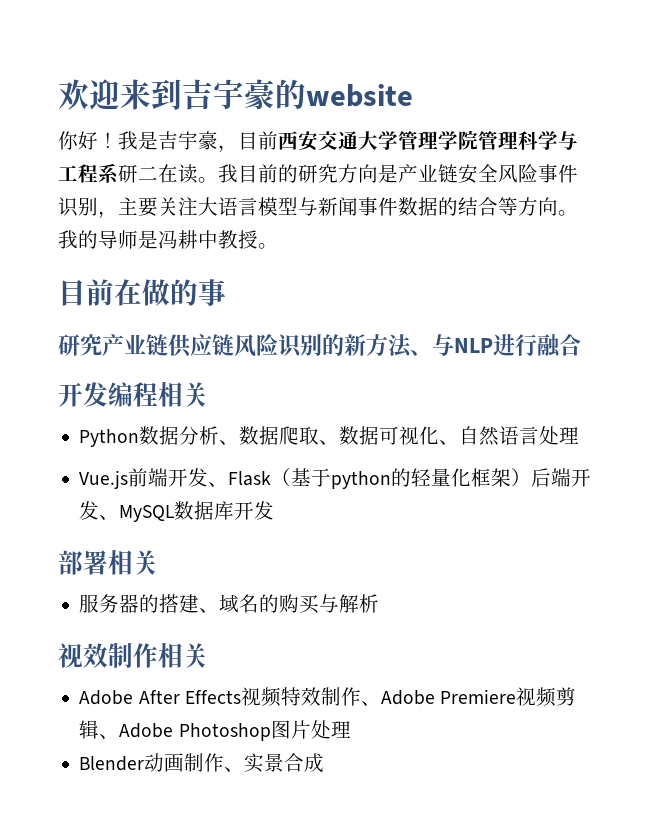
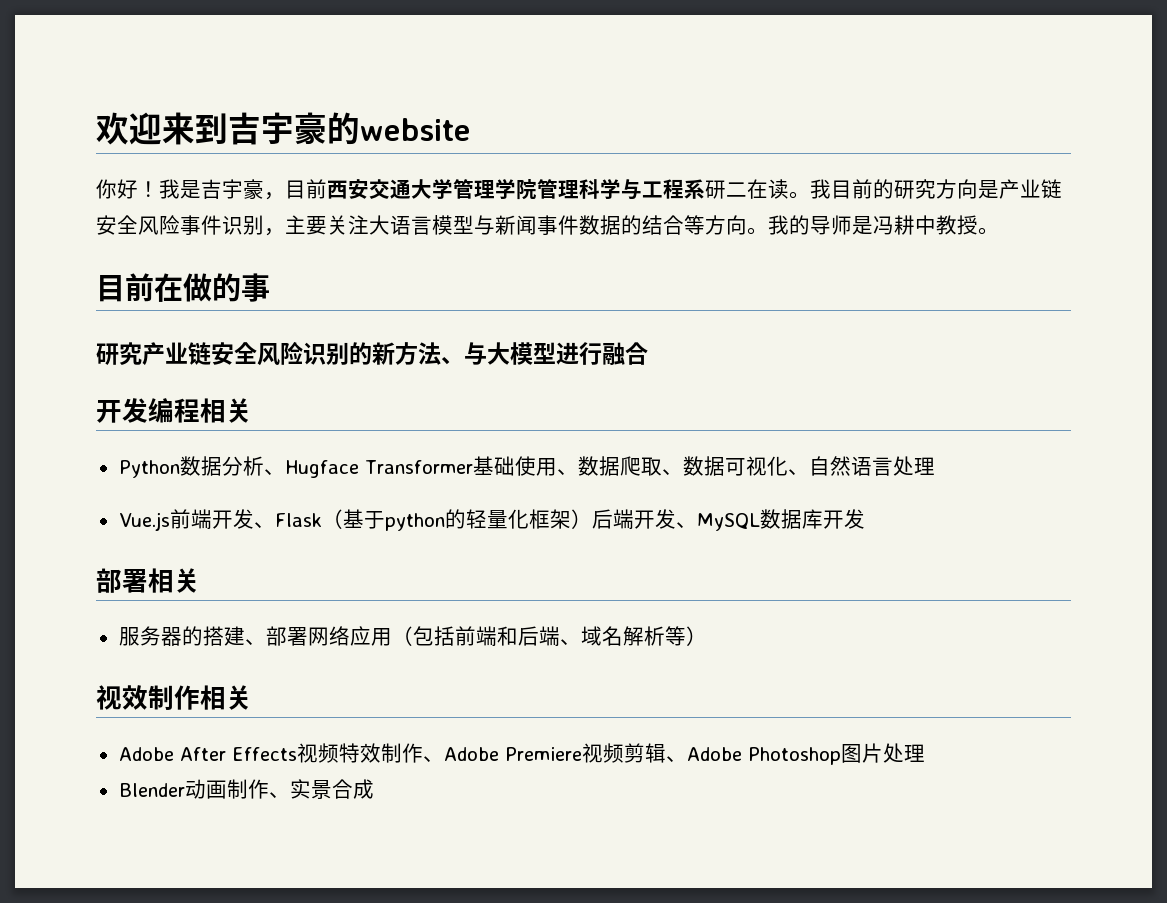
- 研究产业链供应链风险识别的新方法、与NLP进行融合
+ 研究产业链安全风险识别的新方法、与大模型进行融合
- Python数据分析、数据爬取、数据可视化、自然语言处理
+ Python数据分析、Hugface Transformer基础使用、数据爬取、数据可视化、自然语言处理
- 服务器的搭建、域名的购买与解析
+ 服务器的搭建、部署网络应用（包括前端和后端、域名解析等）

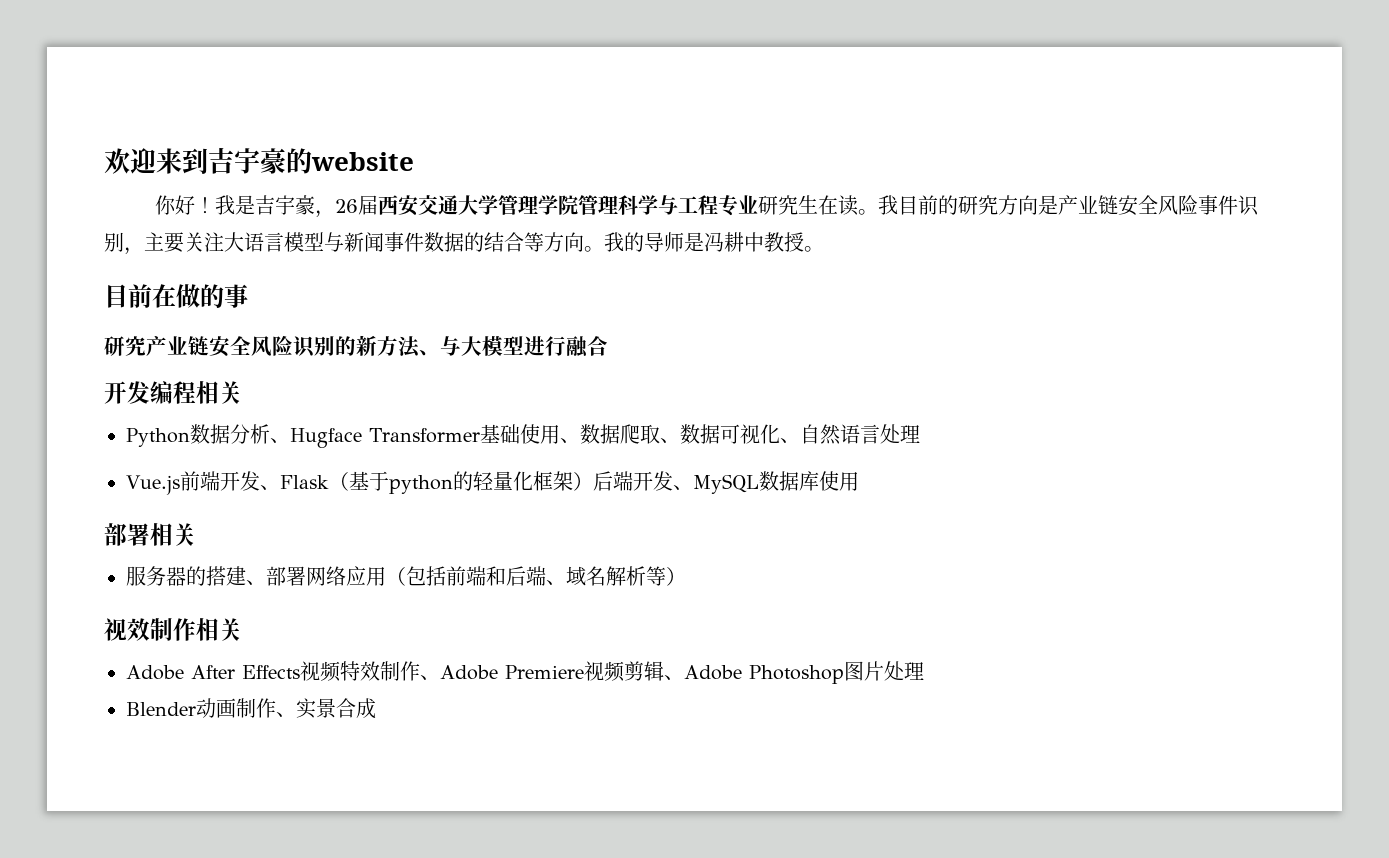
- 我是吉宇豪，目前西安交通大学管理学院管理科学与工程系研二在读。
+ 我是吉宇豪，26届西安交通大学管理学院管理科学与工程专业研究生在读。
- Vue.js前端开发、Flask（基于python的轻量化框架）后端开发、MySQL数据库开发
+ Vue.js前端开发、Flask（基于python的轻量化框架）后端开发、MySQL数据库使用

